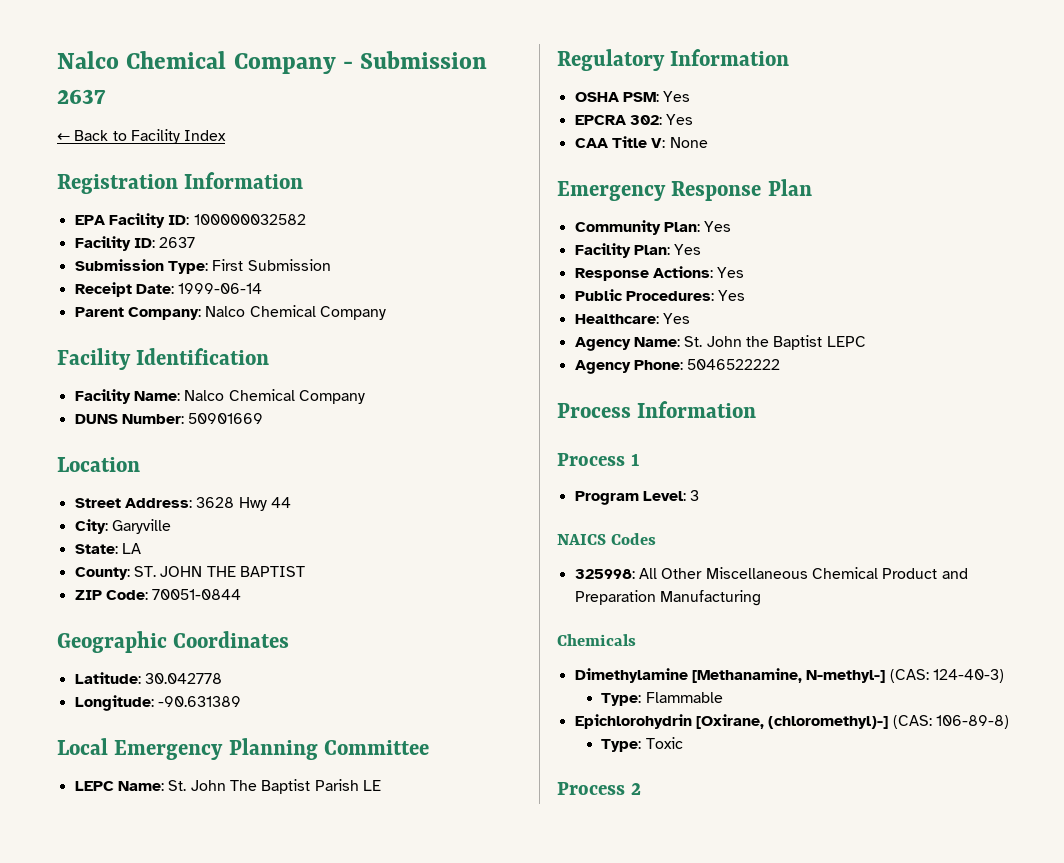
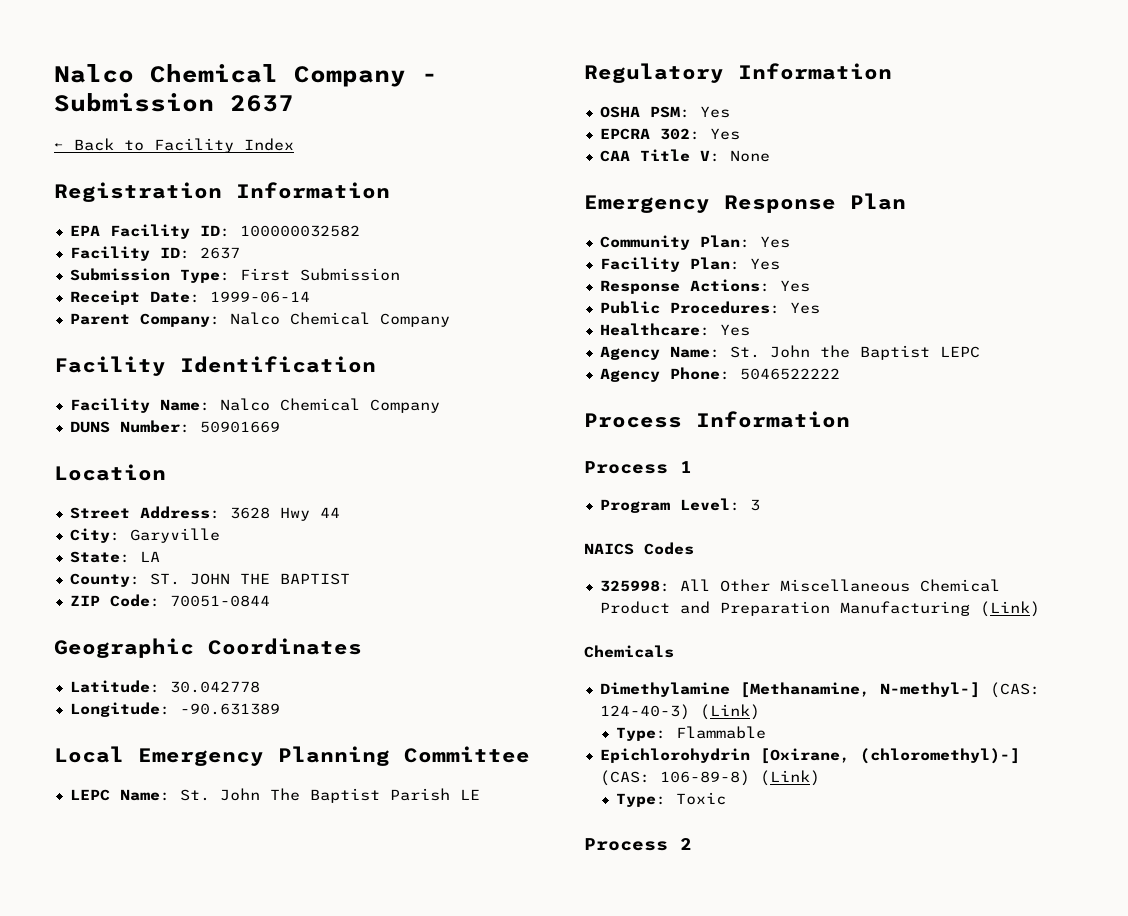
- 325998: All Other Miscellaneous Chemical Product and Preparation Manufacturing
+ 325998: All Other Miscellaneous Chemical Product and Preparation Manufacturing (Link)
- Dimethylamine [Methanamine, N-methyl-] (CAS: 124-40-3)
+ Dimethylamine [Methanamine, N-methyl-] (CAS: 124-40-3) (Link)
- Epichlorohydrin [Oxirane, (chloromethyl)-] (CAS: 106-89-8)
+ Epichlorohydrin [Oxirane, (chloromethyl)-] (CAS: 106-89-8) (Link)

